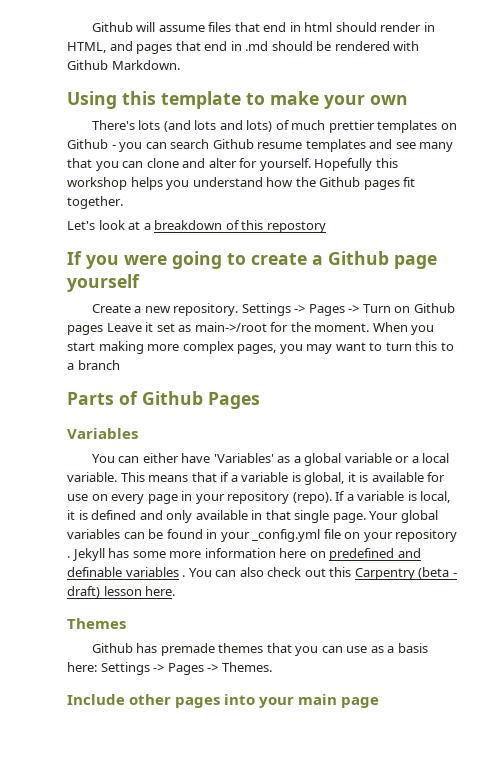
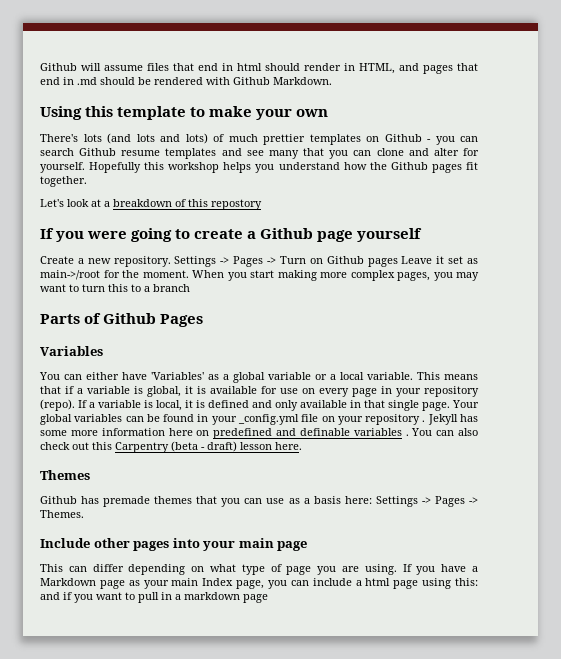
+ This can differ depending on what type of page you are using. If you have a Markdown page as your main Index page, you can include a html page using this: and if you want to pull in a markdown page

